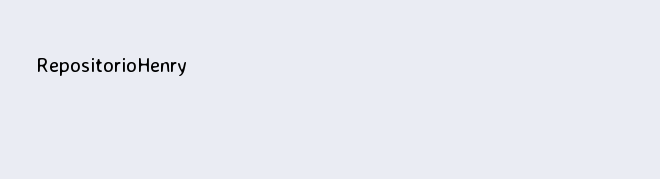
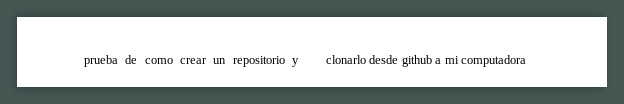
- RepositorioHenry
+ prueba de como crear un repositorio y clonarlo desde github a mi computadora

